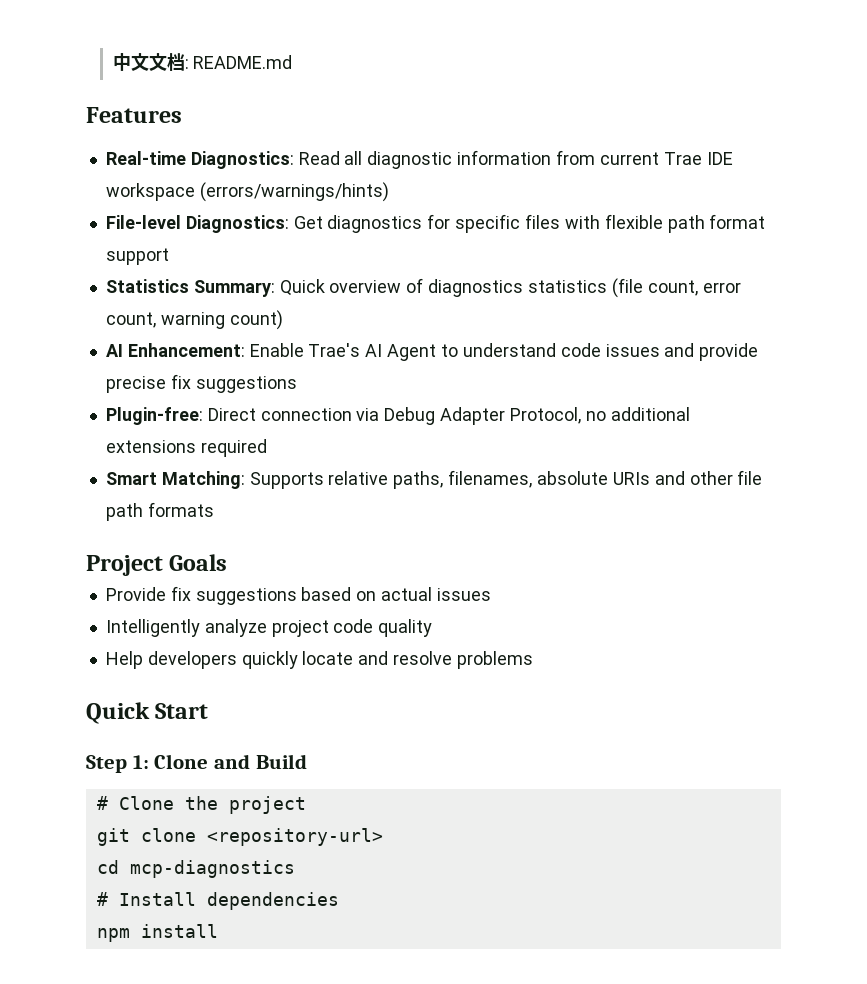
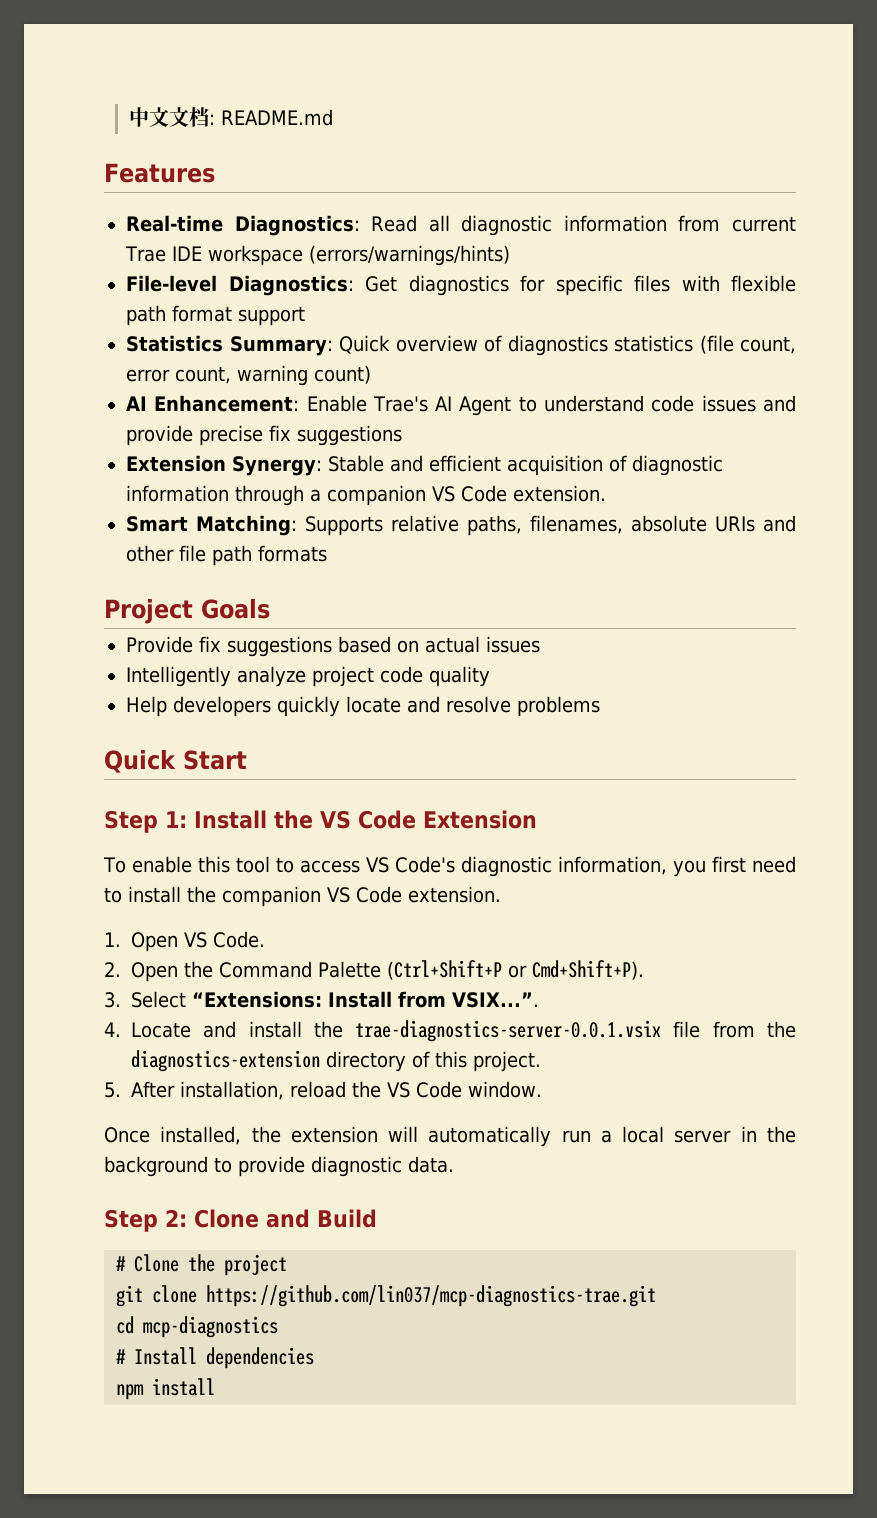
- Plugin-free: Direct connection via Debug Adapter Protocol, no additional extensions required
+ Extension Synergy: Stable and efficient acquisition of diagnostic information through a companion VS Code extension.
- Step 1: Clone and Build
+ Step 1: Install the VS Code Extension
+ To enable this tool to access VS Code's diagnostic information, you first need to install the companion VS Code extension.
+ 1. Open VS Code.
+ 2. Open the Command Palette (Ctrl+Shift+P or Cmd+Shift+P).
+ 3. Select “Extensions: Install from VSIX...”.
+ 4. Locate and install the trae-diagnostics-server-0.0.1.vsix file from the diagnostics-extension directory of this project.
+ 5. After installation, reload the VS Code window.
+ Once installed, the extension will automatically run a local server in the background to provide diagnostic data.
+ Step 2: Clone and Build
- git clone <repository-url>
+ git clone https://github.com/lin037/mcp-diagnostics-trae.git

